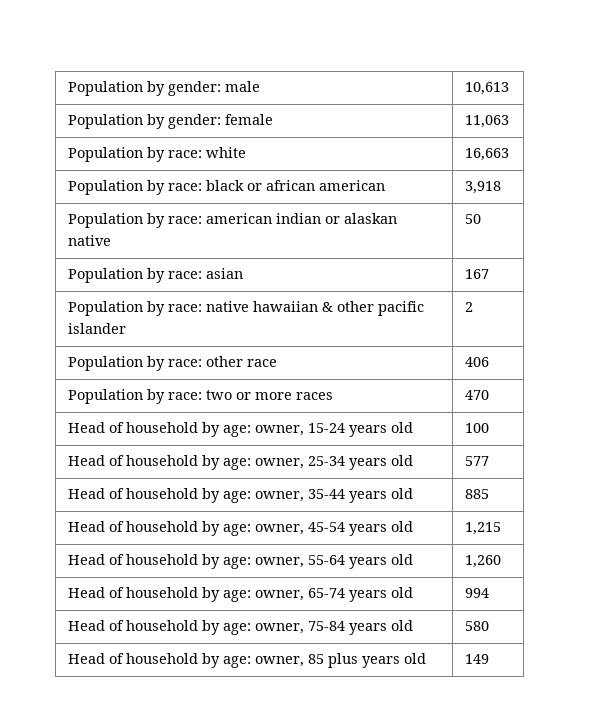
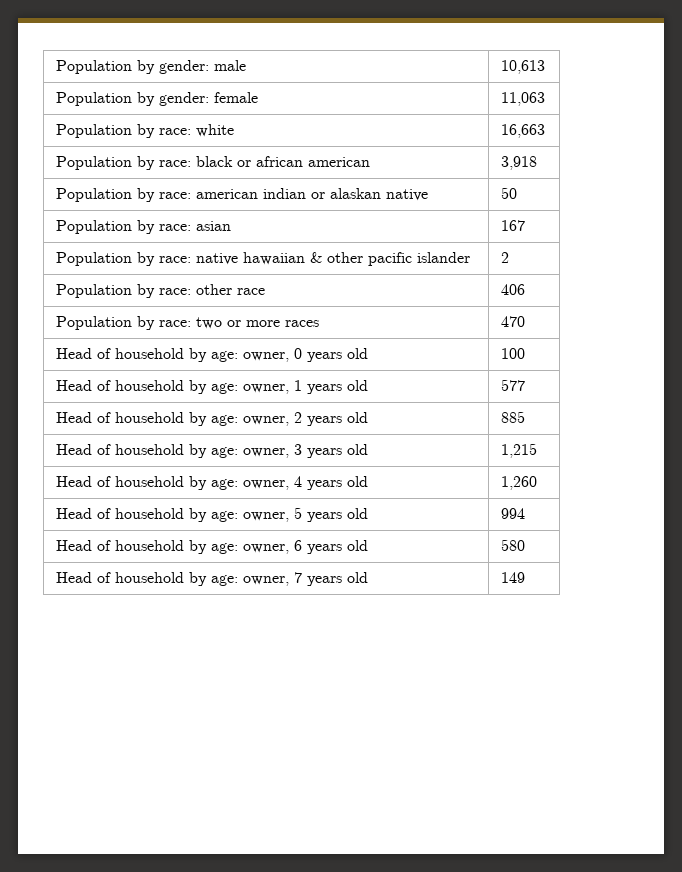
- Head of household by age: owner, 15-24 years old | 100
+ Head of household by age: owner, 0 years old | 100
- Head of household by age: owner, 25-34 years old | 577
+ Head of household by age: owner, 1 years old | 577
- Head of household by age: owner, 35-44 years old | 885
+ Head of household by age: owner, 2 years old | 885
- Head of household by age: owner, 45-54 years old | 1,215
+ Head of household by age: owner, 3 years old | 1,215
- Head of household by age: owner, 55-64 years old | 1,260
+ Head of household by age: owner, 4 years old | 1,260
- Head of household by age: owner, 65-74 years old | 994
+ Head of household by age: owner, 5 years old | 994
- Head of household by age: owner, 75-84 years old | 580
+ Head of household by age: owner, 6 years old | 580
- Head of household by age: owner, 85 plus years old | 149
+ Head of household by age: owner, 7 years old | 149

